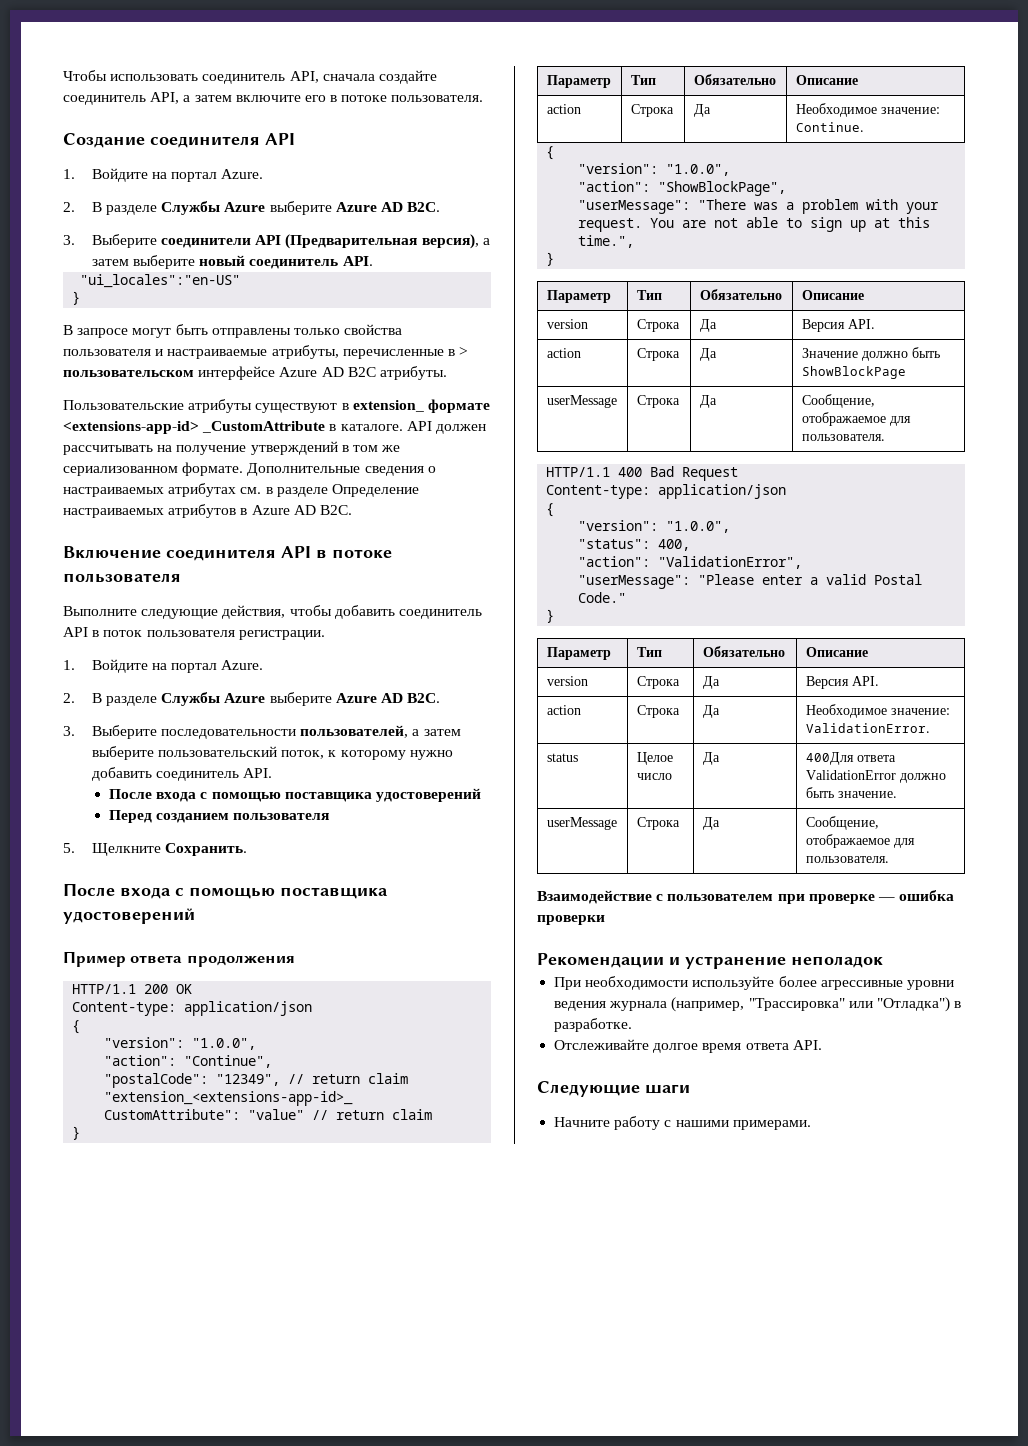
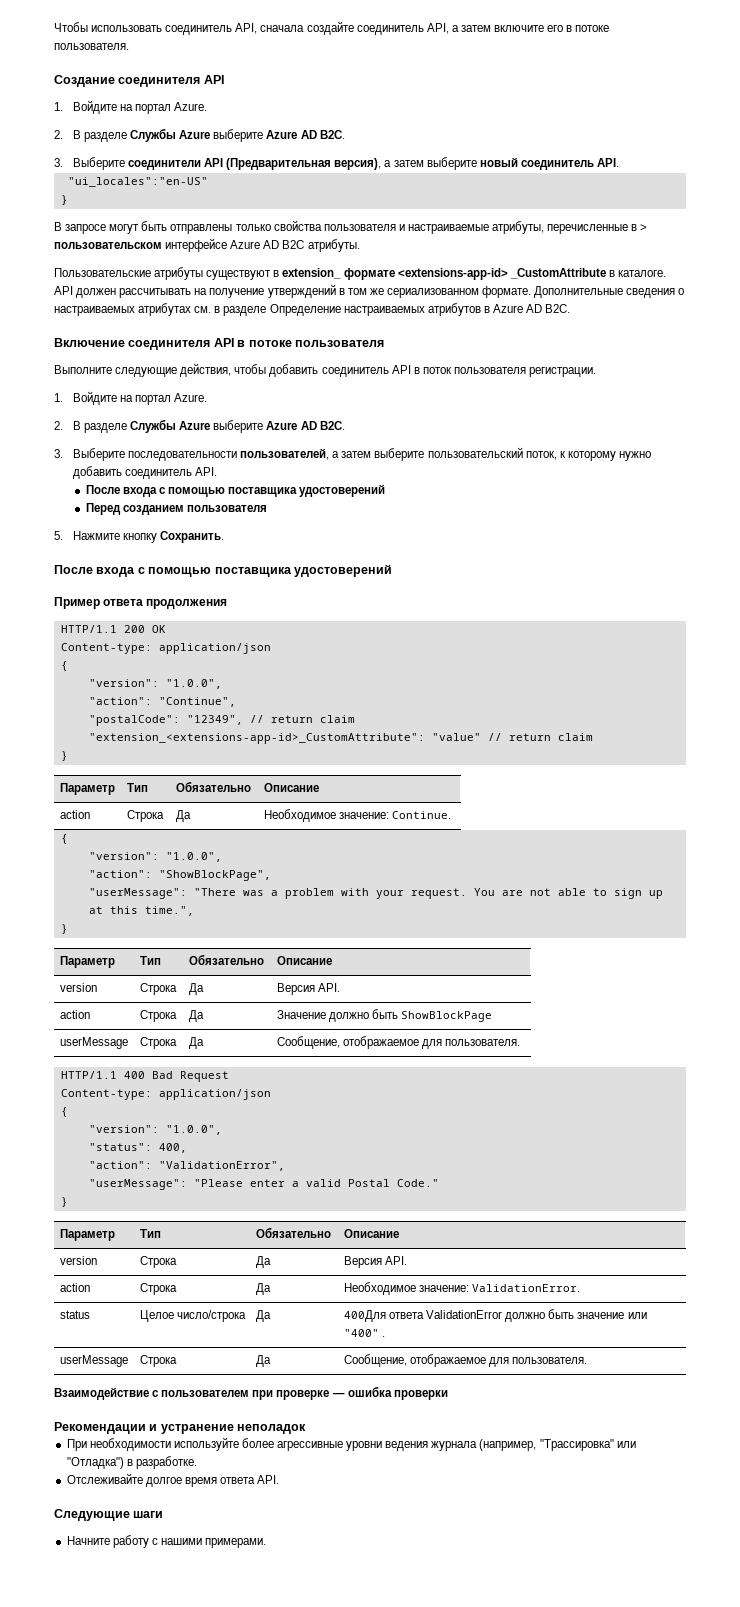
- 5. Щелкните Сохранить.
+ 5. Нажмите кнопку Сохранить.
- status | Целое число | Да | 400Для ответа ValidationError должно быть значение.
+ status | Целое число/строка | Да | 400Для ответа ValidationError должно быть значение или "400" .

